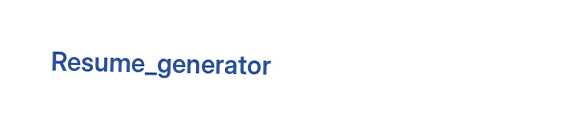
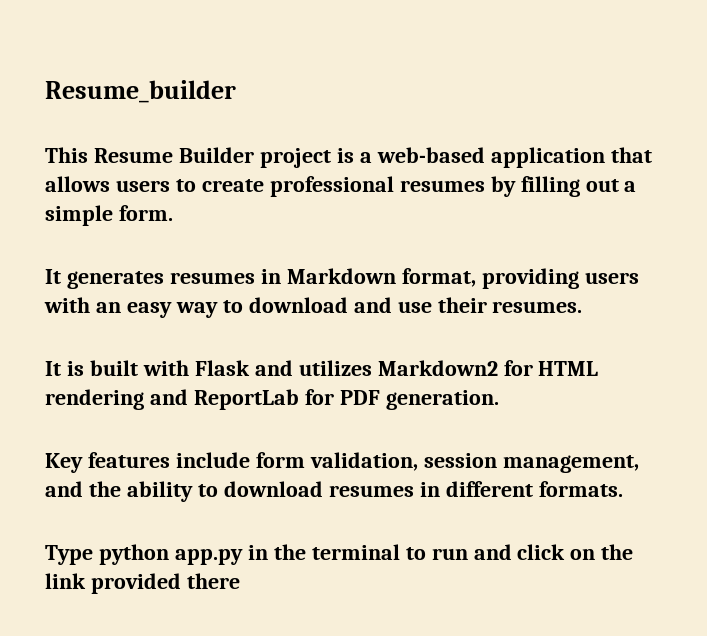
- Resume_generator
+ Resume_builder
+ This Resume Builder project is a web-based application that allows users to create professional resumes by filling out a simple form.
+ It generates resumes in Markdown format, providing users with an easy way to download and use their resumes.
+ It is built with Flask and utilizes Markdown2 for HTML rendering and ReportLab for PDF generation.
+ Key features include form validation, session management, and the ability to download resumes in different formats.
+ Type python app.py in the terminal to run and click on the link provided there

